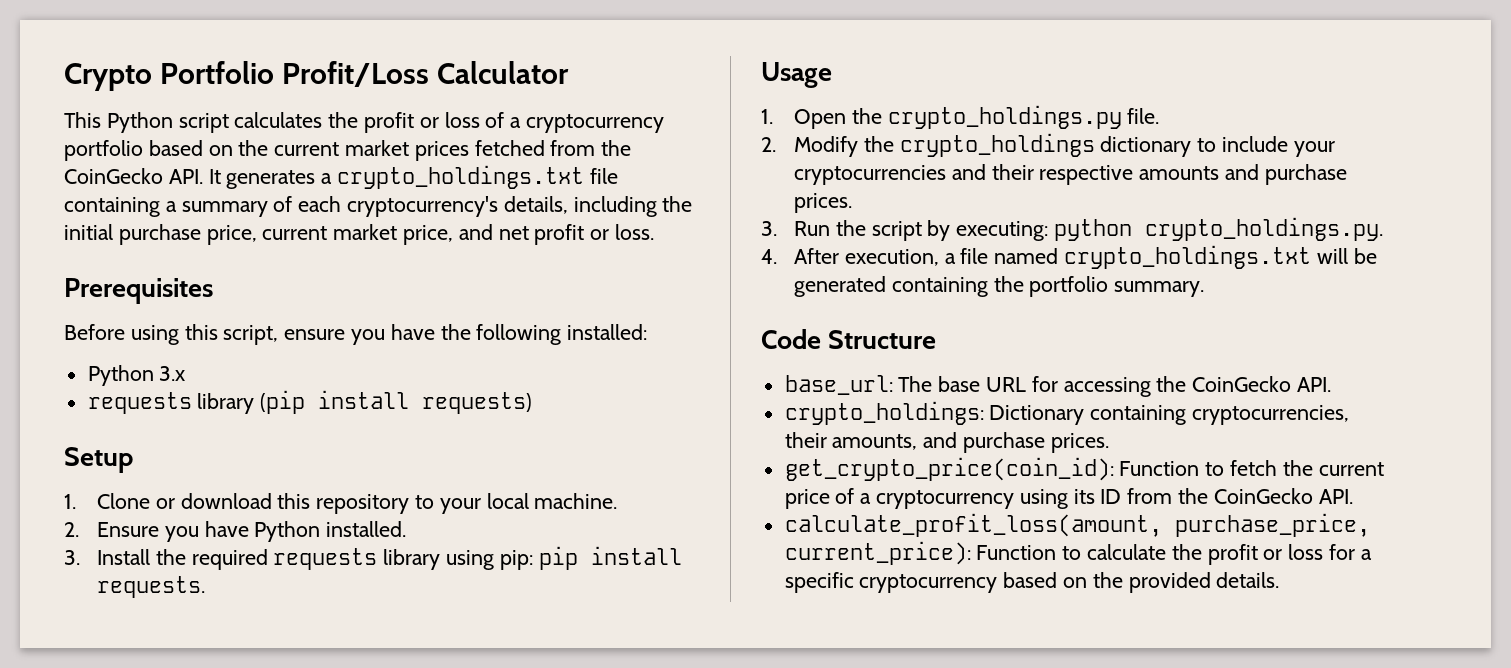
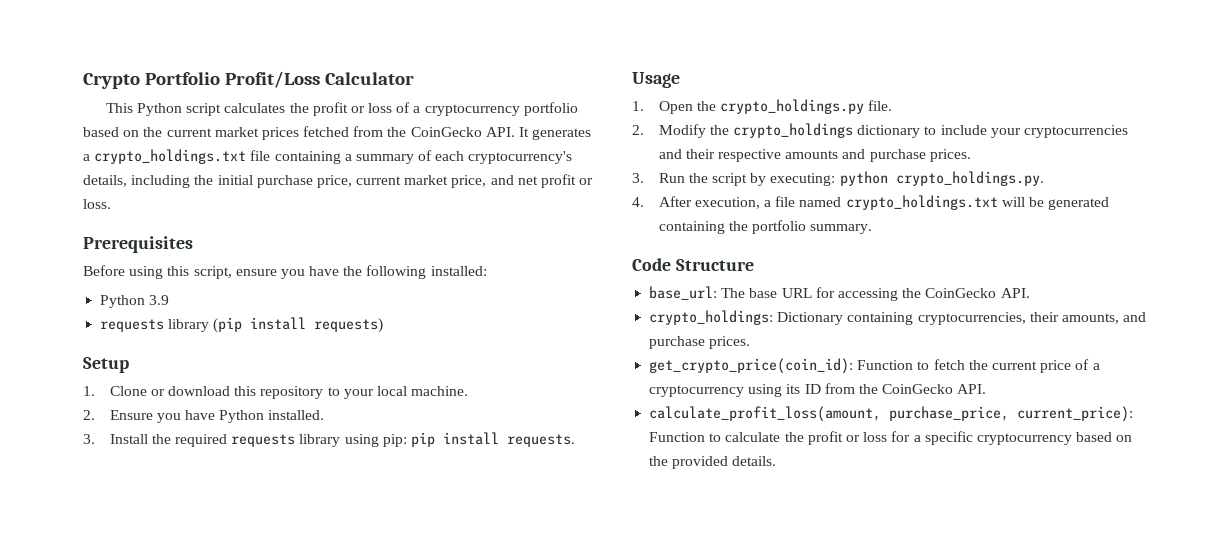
- Python 3.x
+ Python 3.9

